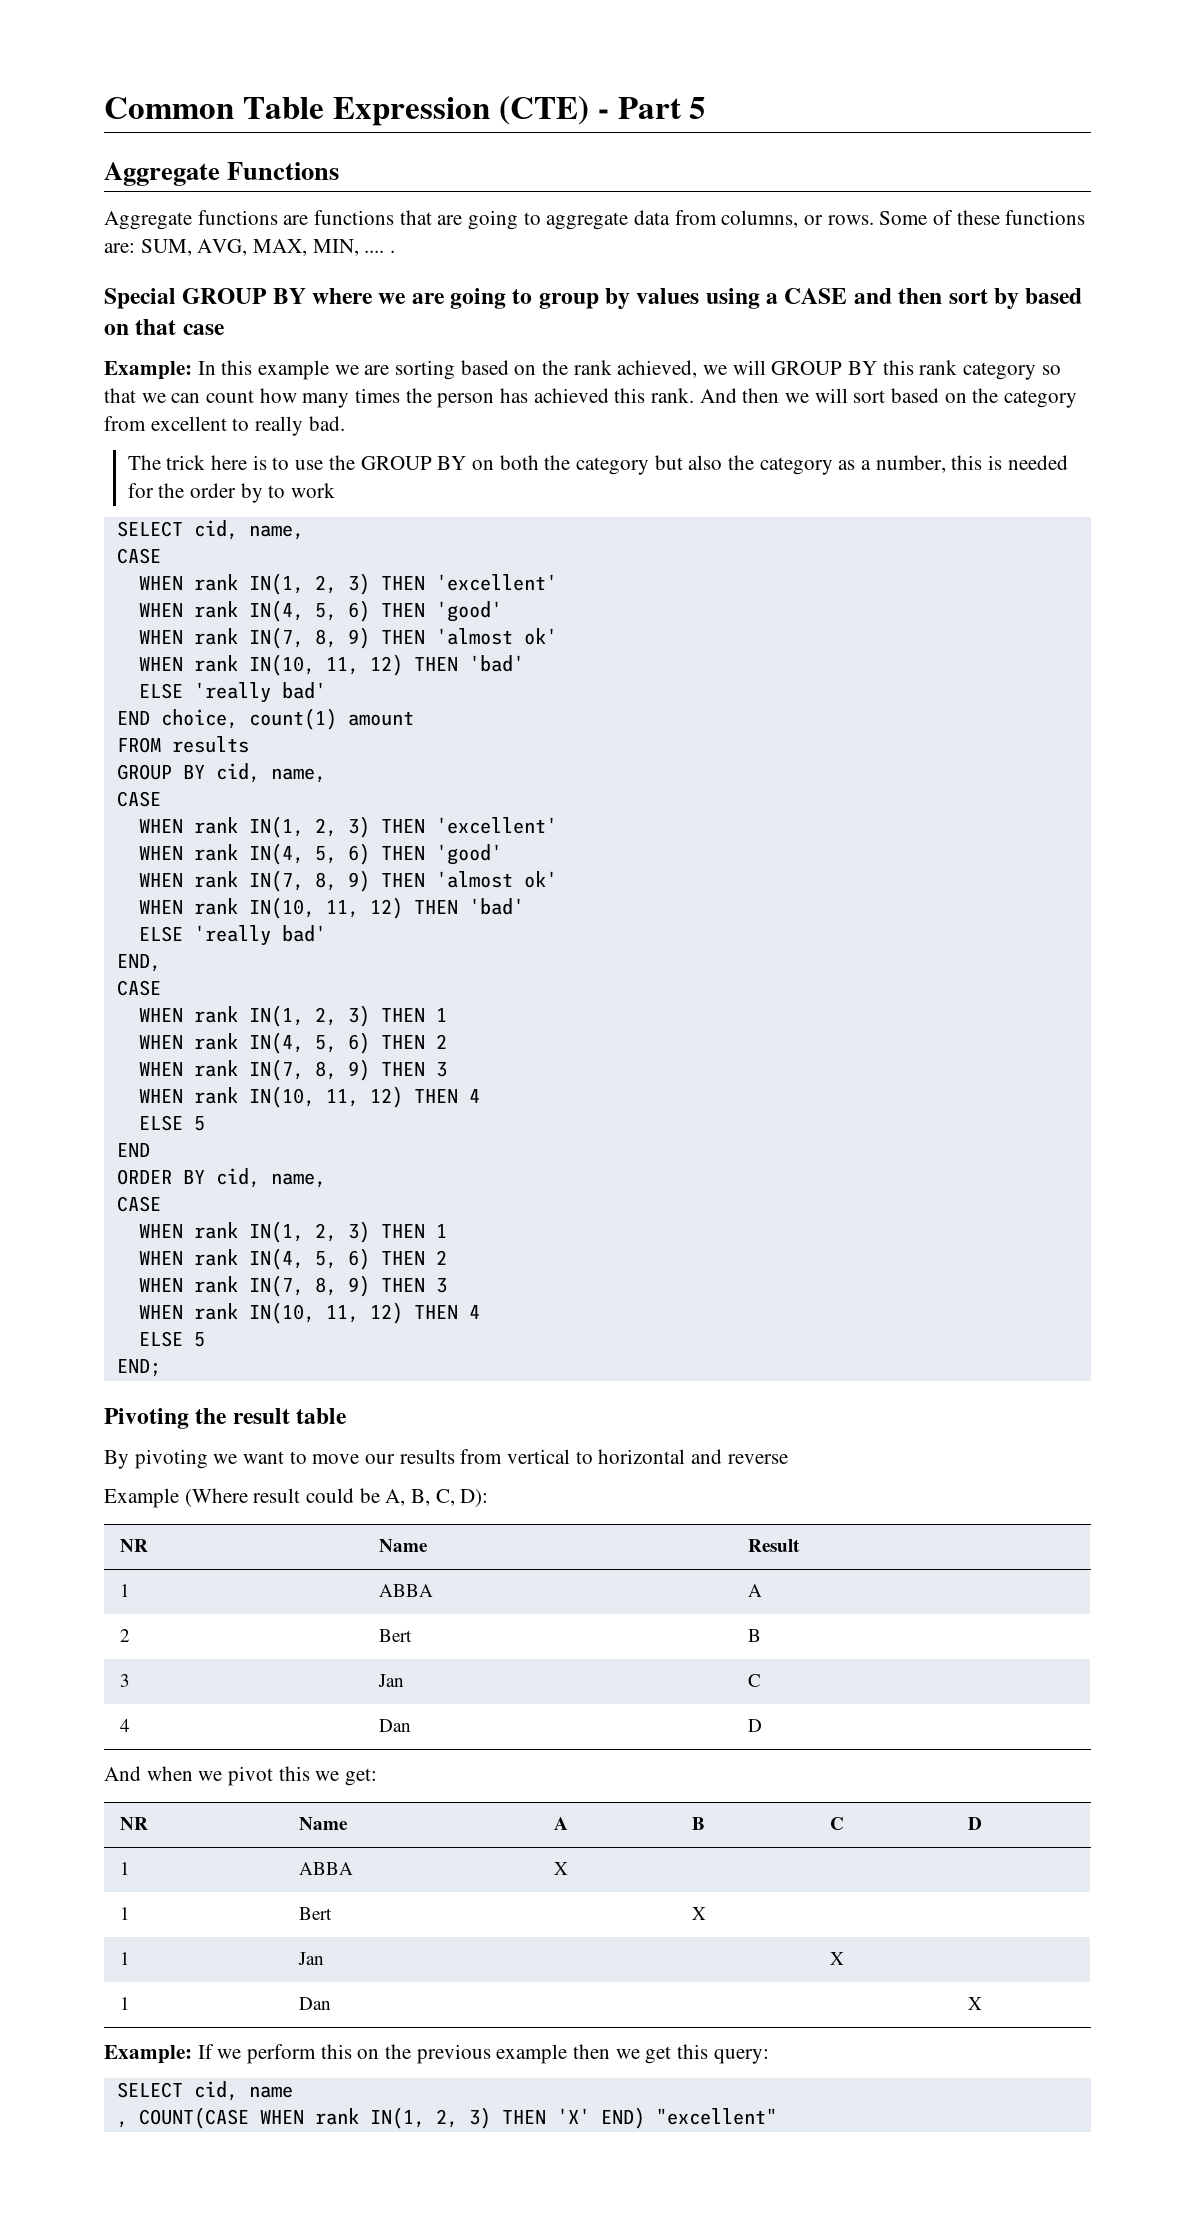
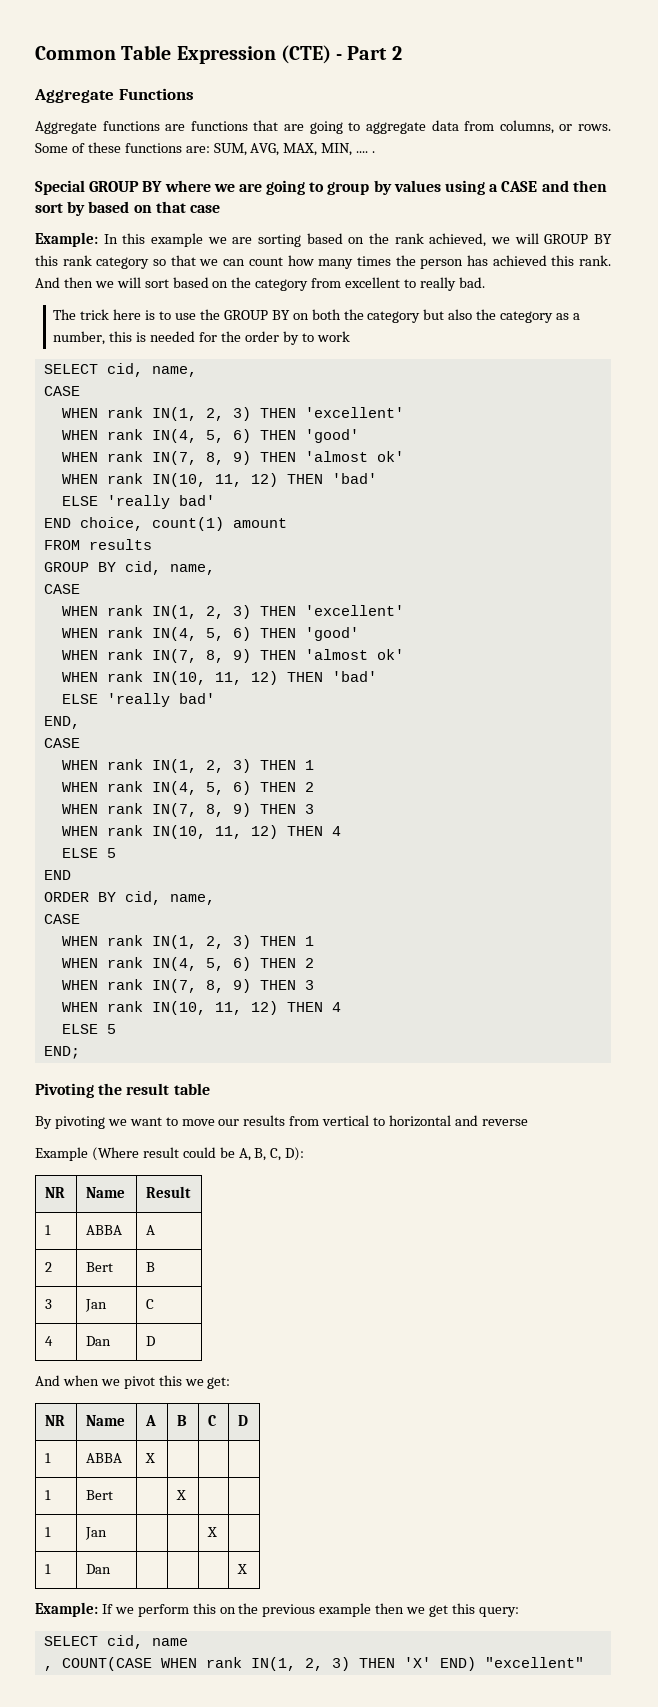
- Common Table Expression (CTE) - Part 5
+ Common Table Expression (CTE) - Part 2

